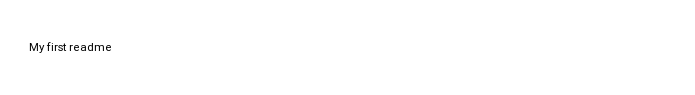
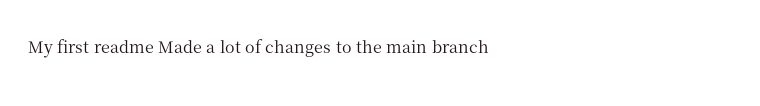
- My first readme
+ My first readme Made a lot of changes to the main branch

